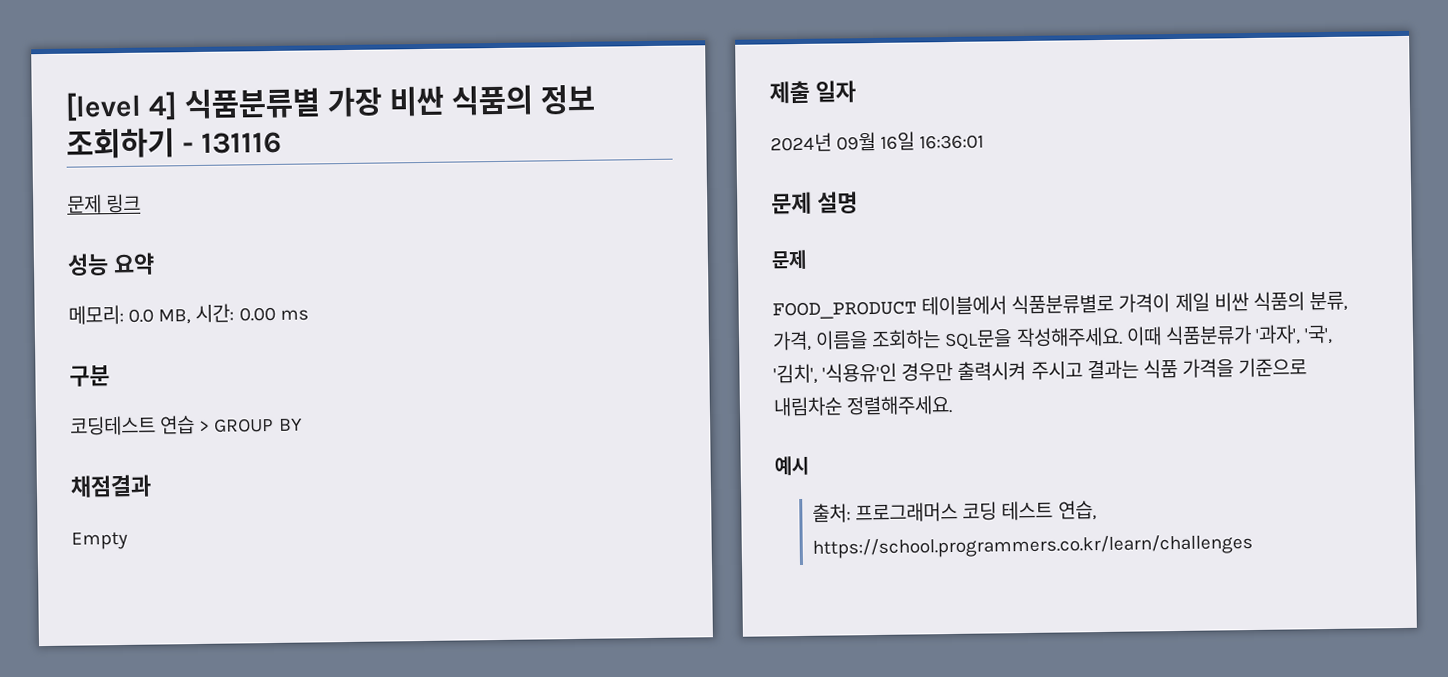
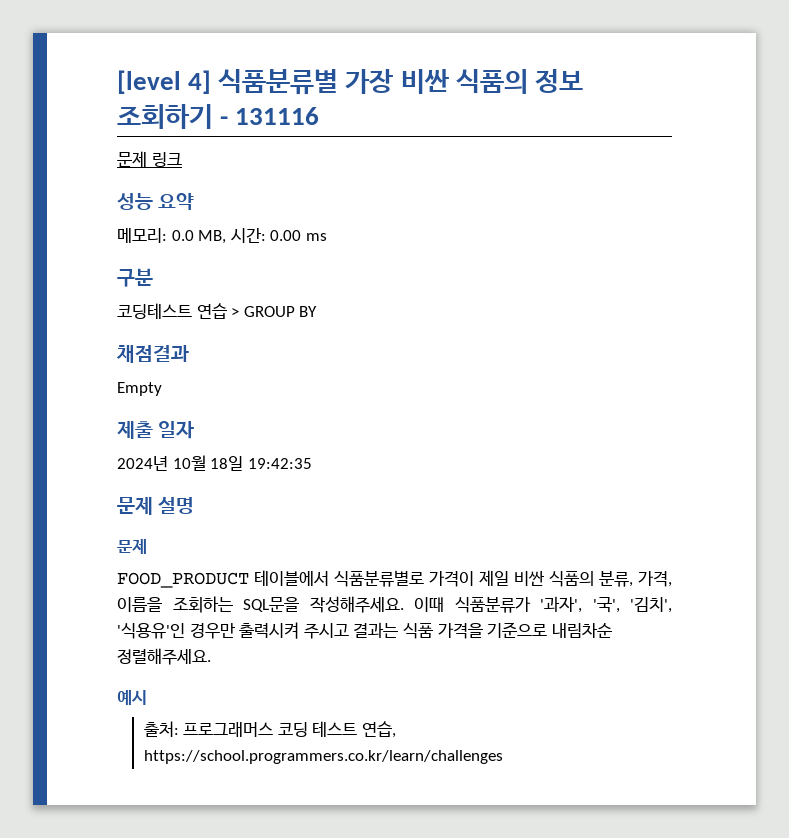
- 2024년 09월 16일 16:36:01
+ 2024년 10월 18일 19:42:35

